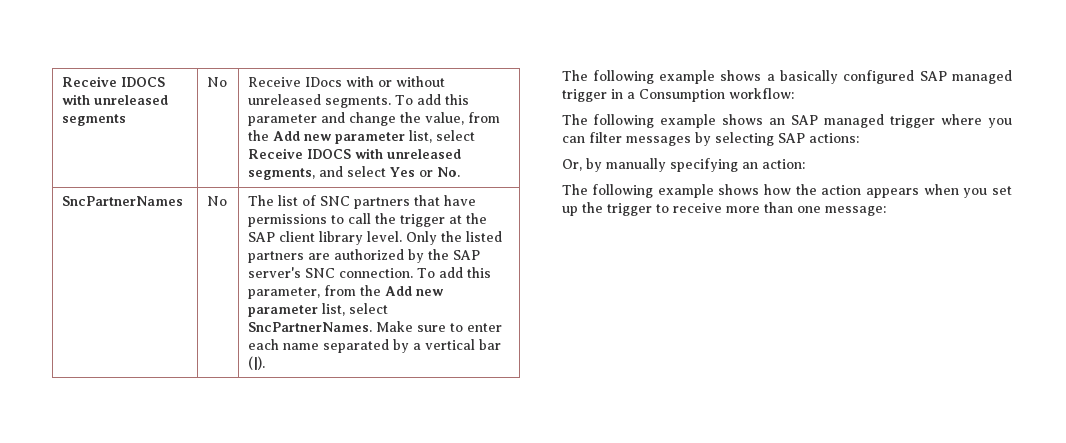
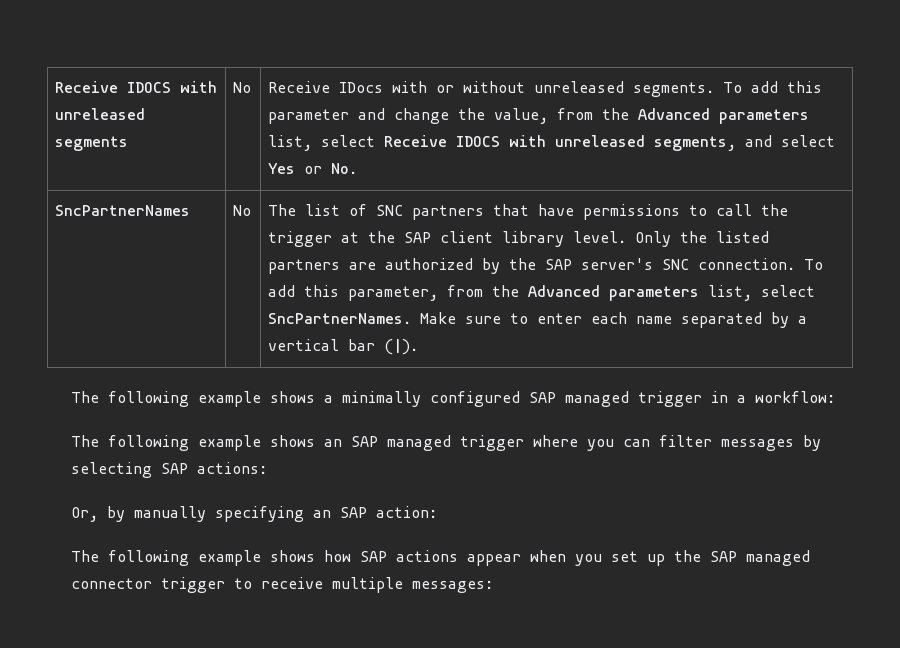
- Receive IDOCS with unreleased segments | No | Receive IDocs with or without unreleased segments. To add this parameter and change the value, from the Add new parameter list, select Receive IDOCS with unreleased segments, and select Yes or No.
+ Receive IDOCS with unreleased segments | No | Receive IDocs with or without unreleased segments. To add this parameter and change the value, from the Advanced parameters list, select Receive IDOCS with unreleased segments, and select Yes or No.
- To add this parameter, from the Add new parameter list, select SncPartnerNames.
+ To add this parameter, from the Advanced parameters list, select SncPartnerNames.
- The following example shows a basically configured SAP managed trigger in a Consumption workflow:
+ The following example shows a minimally configured SAP managed trigger in a workflow:
- Or, by manually specifying an action:
+ Or, by manually specifying an SAP action:
- The following example shows how the action appears when you set up the trigger to receive more than one message:
+ The following example shows how SAP actions appear when you set up the SAP managed connector trigger to receive multiple messages:

